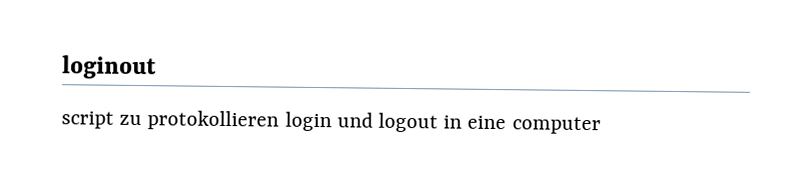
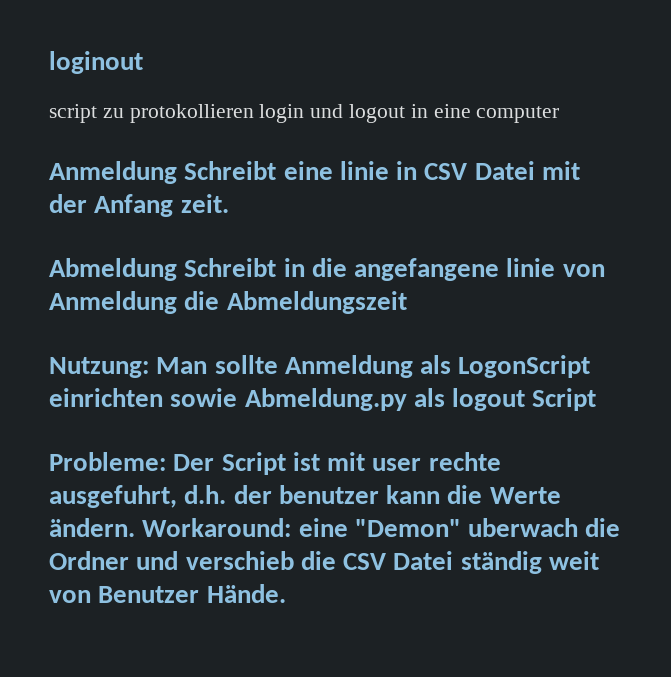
+ Anmeldung Schreibt eine linie in CSV Datei mit der Anfang zeit.
+ Abmeldung Schreibt in die angefangene linie von Anmeldung die Abmeldungszeit
+ Nutzung: Man sollte Anmeldung als LogonScript einrichten sowie Abmeldung.py als logout Script
+ Probleme: Der Script ist mit user rechte ausgefuhrt, d.h. der benutzer kann die Werte ändern. Workaround: eine "Demon" uberwach die Ordner und verschieb die CSV Datei ständig weit von Benutzer Hände.

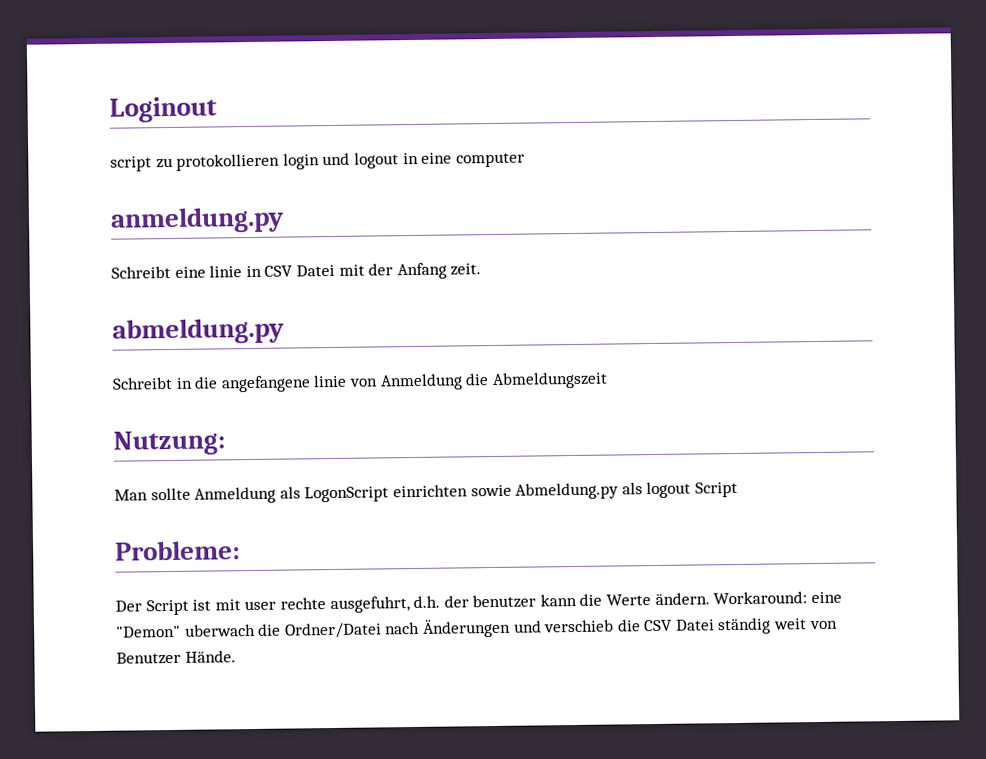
- loginout
+ Loginout
- Anmeldung Schreibt eine linie in CSV Datei mit der Anfang zeit.
+ anmeldung.py
+ Schreibt eine linie in CSV Datei mit der Anfang zeit.
- Abmeldung Schreibt in die angefangene linie von Anmeldung die Abmeldungszeit
+ abmeldung.py
+ Schreibt in die angefangene linie von Anmeldung die Abmeldungszeit
- Nutzung: Man sollte Anmeldung als LogonScript einrichten sowie Abmeldung.py als logout Script
+ Nutzung:
+ Man sollte Anmeldung als LogonScript einrichten sowie Abmeldung.py als logout Script
- Probleme: Der Script ist mit user rechte ausgefuhrt, d.h. der benutzer kann die Werte ändern.
+ Probleme:
+ Der Script ist mit user rechte ausgefuhrt, d.h. der benutzer kann die Werte ändern.
- Workaround: eine "Demon" uberwach die Ordner und verschieb die CSV Datei ständig weit von Benutzer Hände.
+ Workaround: eine "Demon" uberwach die Ordner/Datei nach Änderungen und verschieb die CSV Datei ständig weit von Benutzer Hände.

